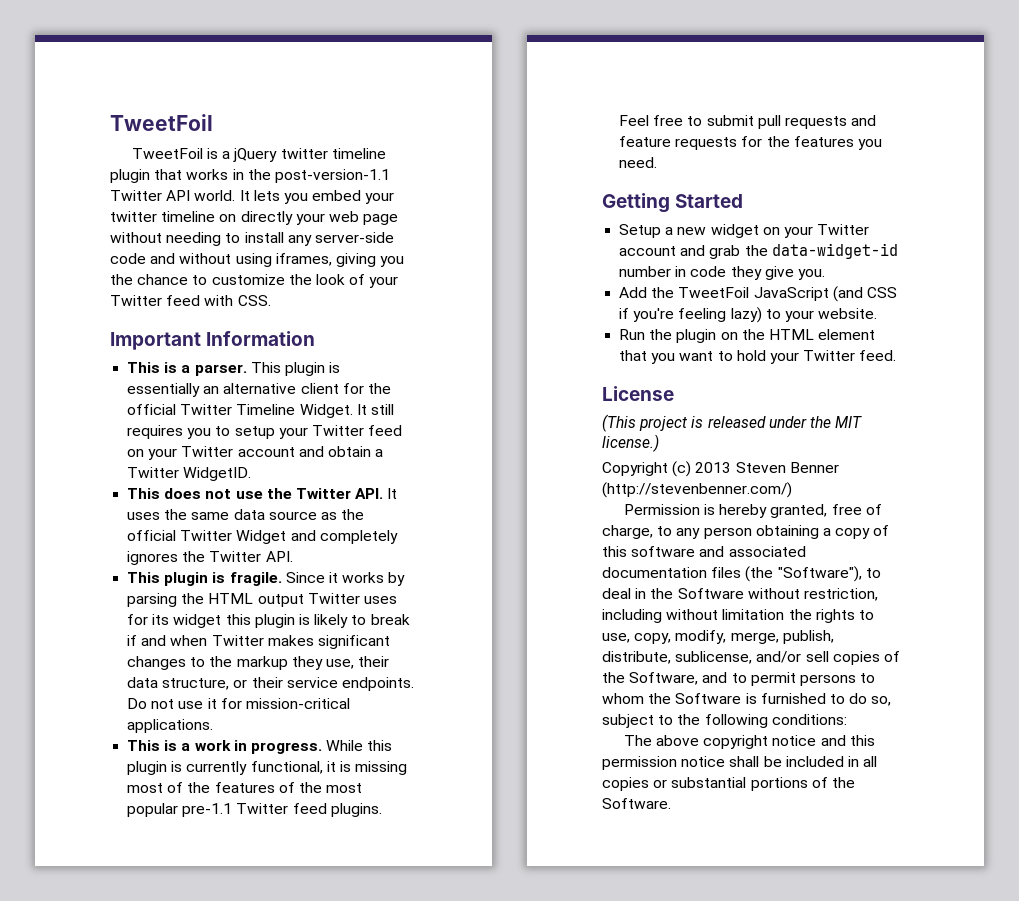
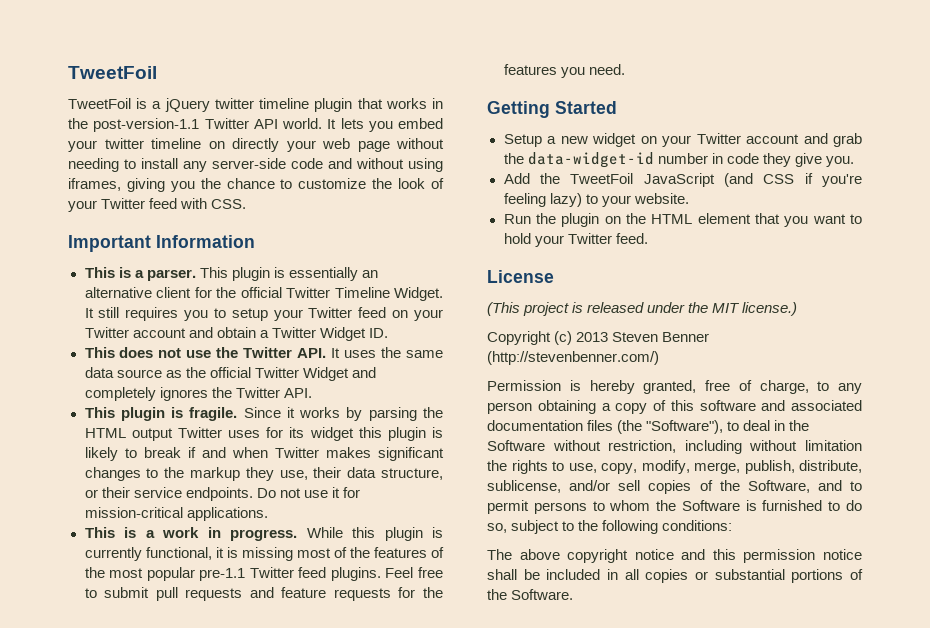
- It still requires you to setup your Twitter feed on your Twitter account and obtain a Twitter WidgetID.
+ It still requires you to setup your Twitter feed on your Twitter account and obtain a Twitter Widget ID.

